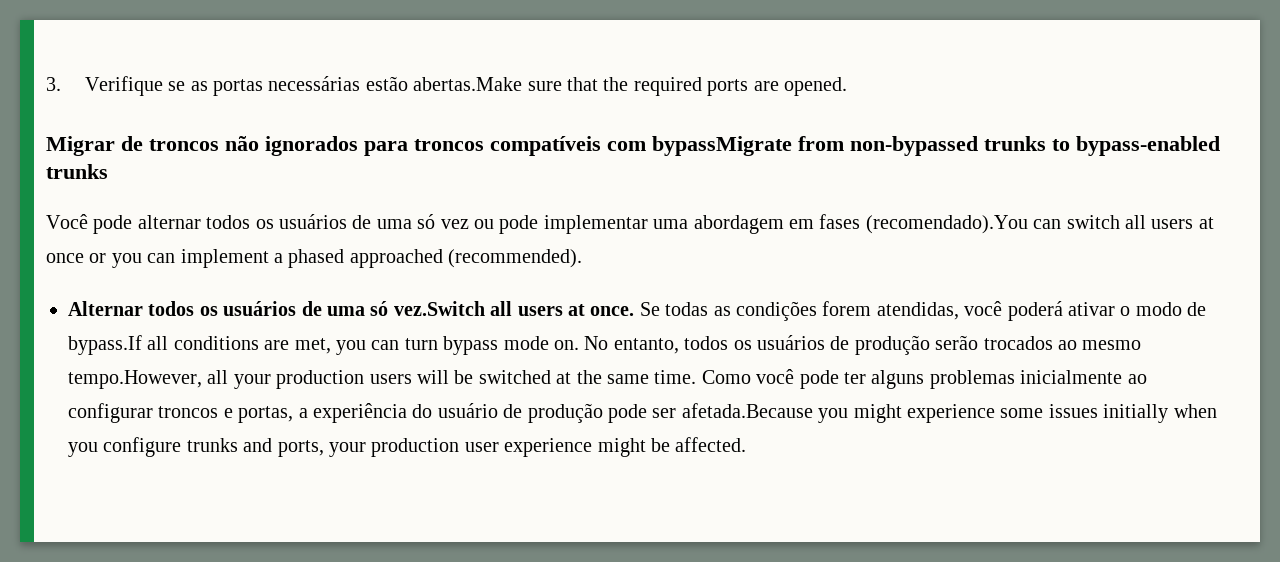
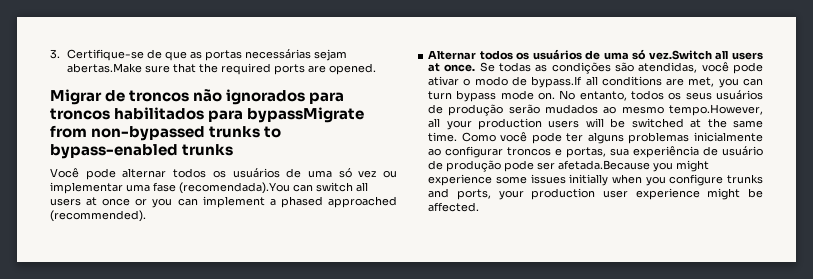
- 3. Verifique se as portas necessárias estão abertas.Make sure that the required ports are opened.
+ 3. Certifique-se de que as portas necessárias sejam abertas.Make sure that the required ports are opened.
- Migrar de troncos não ignorados para troncos compatíveis com bypassMigrate from non-bypassed trunks to bypass-enabled trunks
+ Migrar de troncos não ignorados para troncos habilitados para bypassMigrate from non-bypassed trunks to bypass-enabled trunks
- Você pode alternar todos os usuários de uma só vez ou pode implementar uma abordagem em fases (recomendado).You can switch all users at once or you can implement a phased approached (recommended).
+ Você pode alternar todos os usuários de uma só vez ou implementar uma fase (recomendada).You can switch all users at once or you can implement a phased approached (recommended).
- Se todas as condições forem atendidas, você poderá ativar o modo de bypass.If all conditions are met, you can turn bypass mode on.
+ Se todas as condições são atendidas, você pode ativar o modo de bypass.If all conditions are met, you can turn bypass mode on.
- No entanto, todos os usuários de produção serão trocados ao mesmo tempo.However, all your production users will be switched at the same time.
+ No entanto, todos os seus usuários de produção serão mudados ao mesmo tempo.However, all your production users will be switched at the same time.
- Como você pode ter alguns problemas inicialmente ao configurar troncos e portas, a experiência do usuário de produção pode ser afetada.Because you might experience some issues initially when you configure trunks and ports, your production user experience might be affected.
+ Como você pode ter alguns problemas inicialmente ao configurar troncos e portas, sua experiência de usuário de produção pode ser afetada.Because you might experience some issues initially when you configure trunks and ports, your production user experience might be affected.

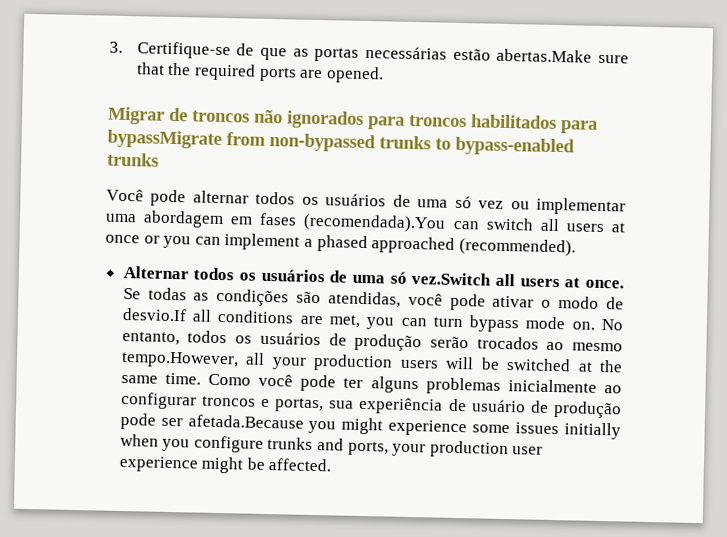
- 3. Certifique-se de que as portas necessárias sejam abertas.Make sure that the required ports are opened.
+ 3. Certifique-se de que as portas necessárias estão abertas.Make sure that the required ports are opened.
- Você pode alternar todos os usuários de uma só vez ou implementar uma fase (recomendada).You can switch all users at once or you can implement a phased approached (recommended).
+ Você pode alternar todos os usuários de uma só vez ou implementar uma abordagem em fases (recomendada).You can switch all users at once or you can implement a phased approached (recommended).
- Se todas as condições são atendidas, você pode ativar o modo de bypass.If all conditions are met, you can turn bypass mode on.
+ Se todas as condições são atendidas, você pode ativar o modo de desvio.If all conditions are met, you can turn bypass mode on.
- No entanto, todos os seus usuários de produção serão mudados ao mesmo tempo.However, all your production users will be switched at the same time.
+ No entanto, todos os usuários de produção serão trocados ao mesmo tempo.However, all your production users will be switched at the same time.

